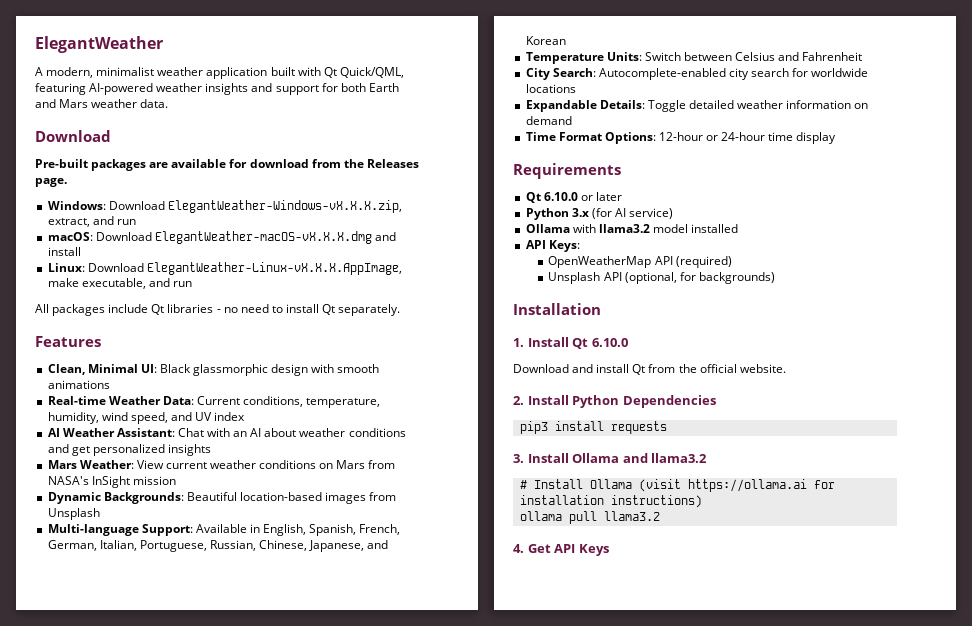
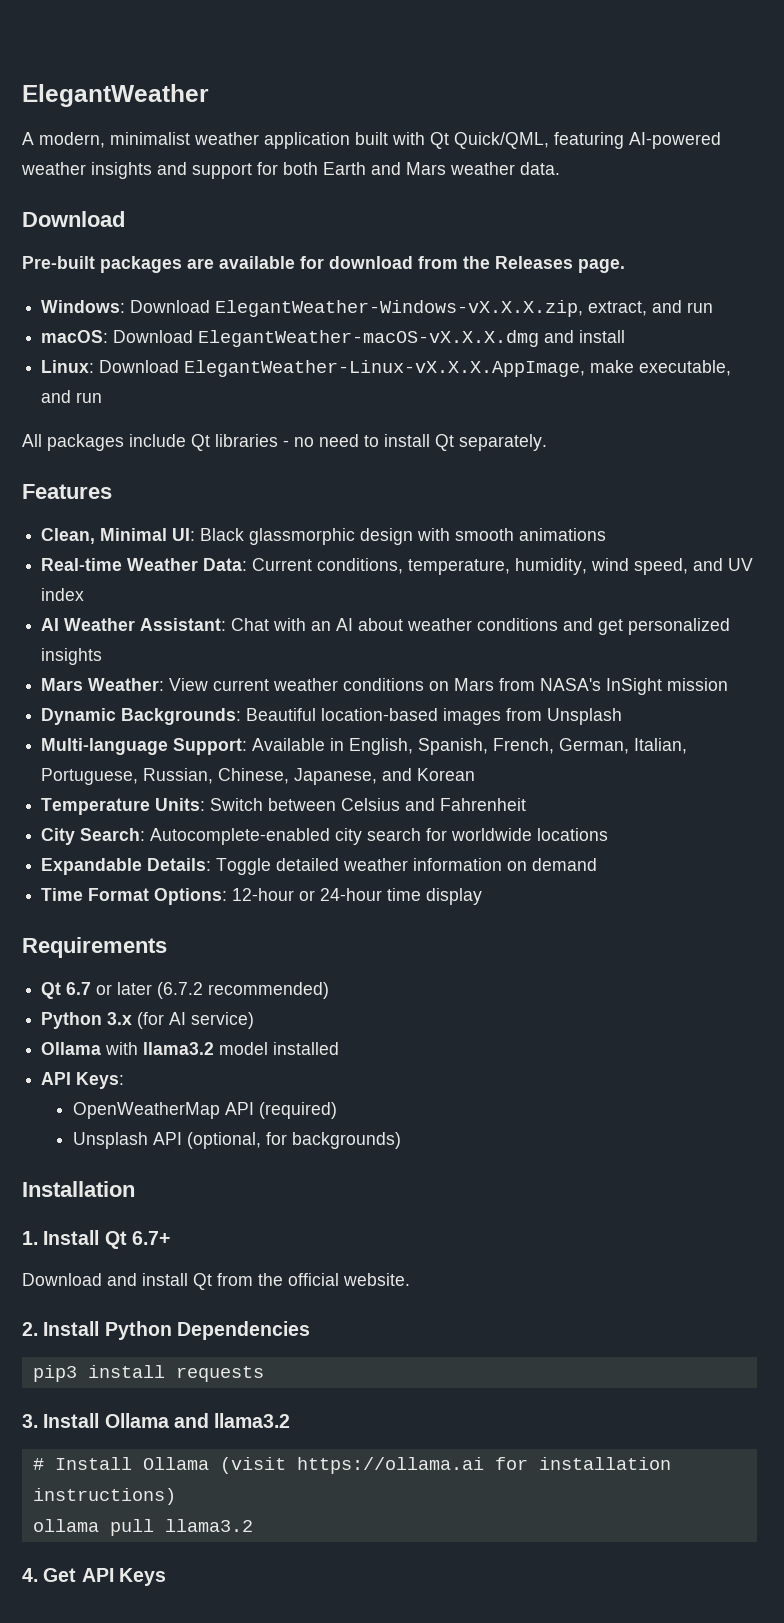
- Qt 6.10.0 or later
+ Qt 6.7 or later (6.7.2 recommended)
- 1. Install Qt 6.10.0
+ 1. Install Qt 6.7+

